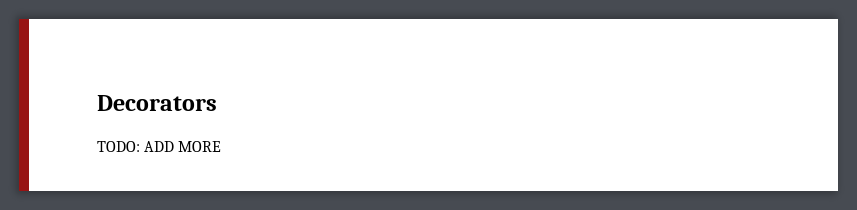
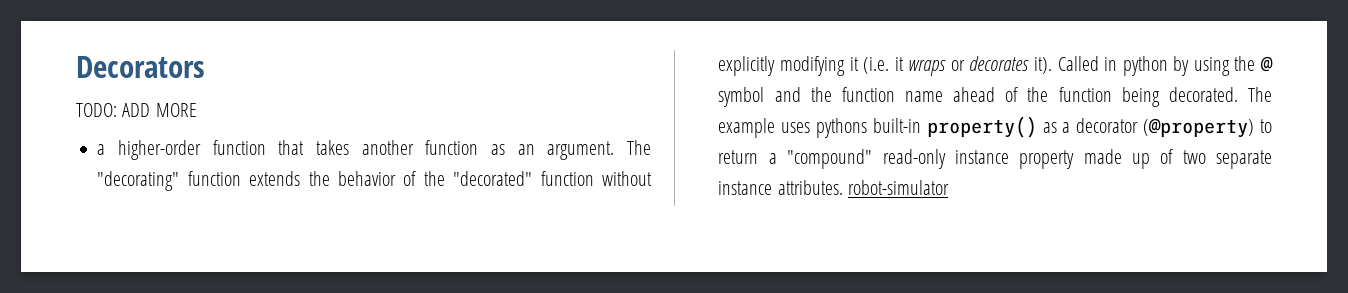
+ a higher-order function that takes another function as an argument. The "decorating" function extends the behavior of the "decorated" function without explicitly modifying it (i.e. it wraps or decorates it). Called in python by using the @ symbol and the function name ahead of the function being decorated. The example uses pythons built-in property() as a decorator (@property) to return a "compound" read-only instance property made up of two separate instance attributes. robot-simulator

